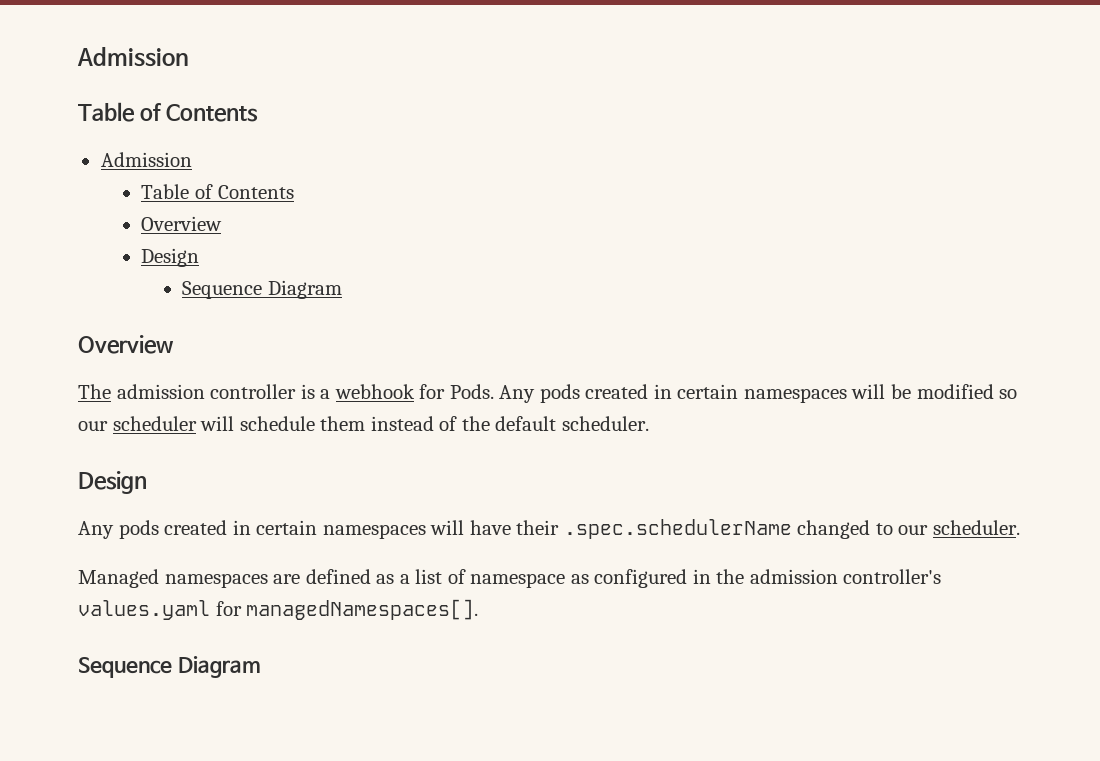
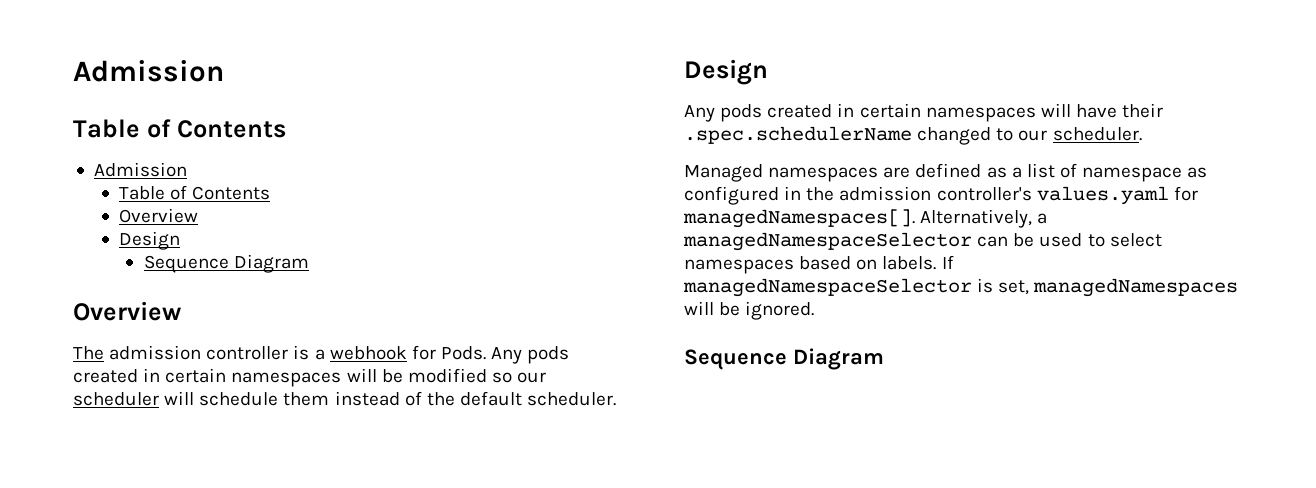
+ Alternatively, a managedNamespaceSelector can be used to select namespaces based on labels. If managedNamespaceSelector is set, managedNamespaces will be ignored.

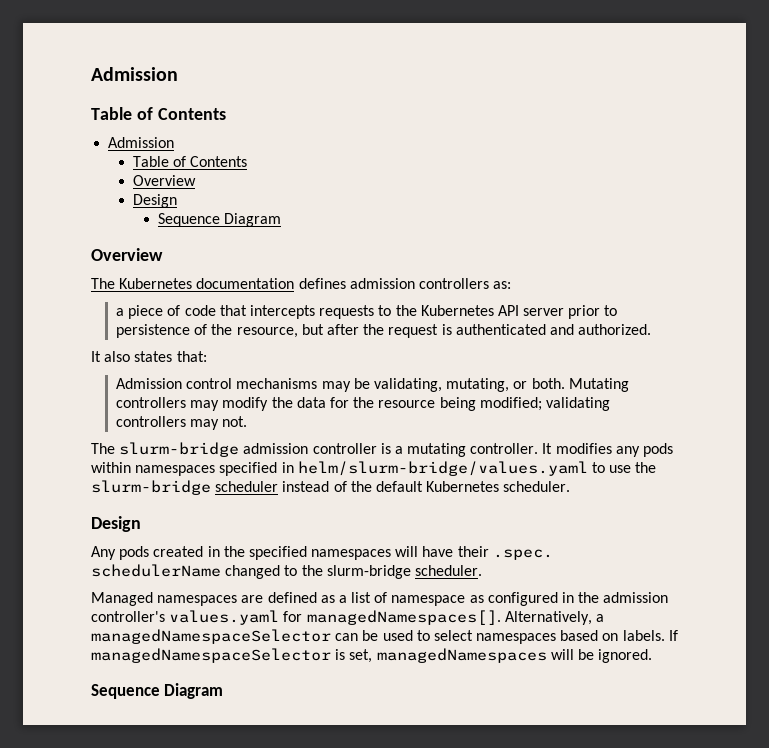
- The admission controller is a webhook for Pods. Any pods created in certain namespaces will be modified so our scheduler will schedule them instead of the default scheduler.
+ The Kubernetes documentation defines admission controllers as:
+ a piece of code that intercepts requests to the Kubernetes API server prior to persistence of the resource, but after the request is authenticated and authorized.
+ It also states that:
+ Admission control mechanisms may be validating, mutating, or both. Mutating controllers may modify the data for the resource being modified; validating controllers may not.
+ The slurm-bridge admission controller is a mutating controller. It modifies any pods within namespaces specified in helm/slurm-bridge/values.yaml to use the slurm-bridge scheduler instead of the default Kubernetes scheduler.
- Any pods created in certain namespaces will have their .spec.schedulerName changed to our scheduler.
+ Any pods created in the specified namespaces will have their .spec. schedulerName changed to the slurm-bridge scheduler.

